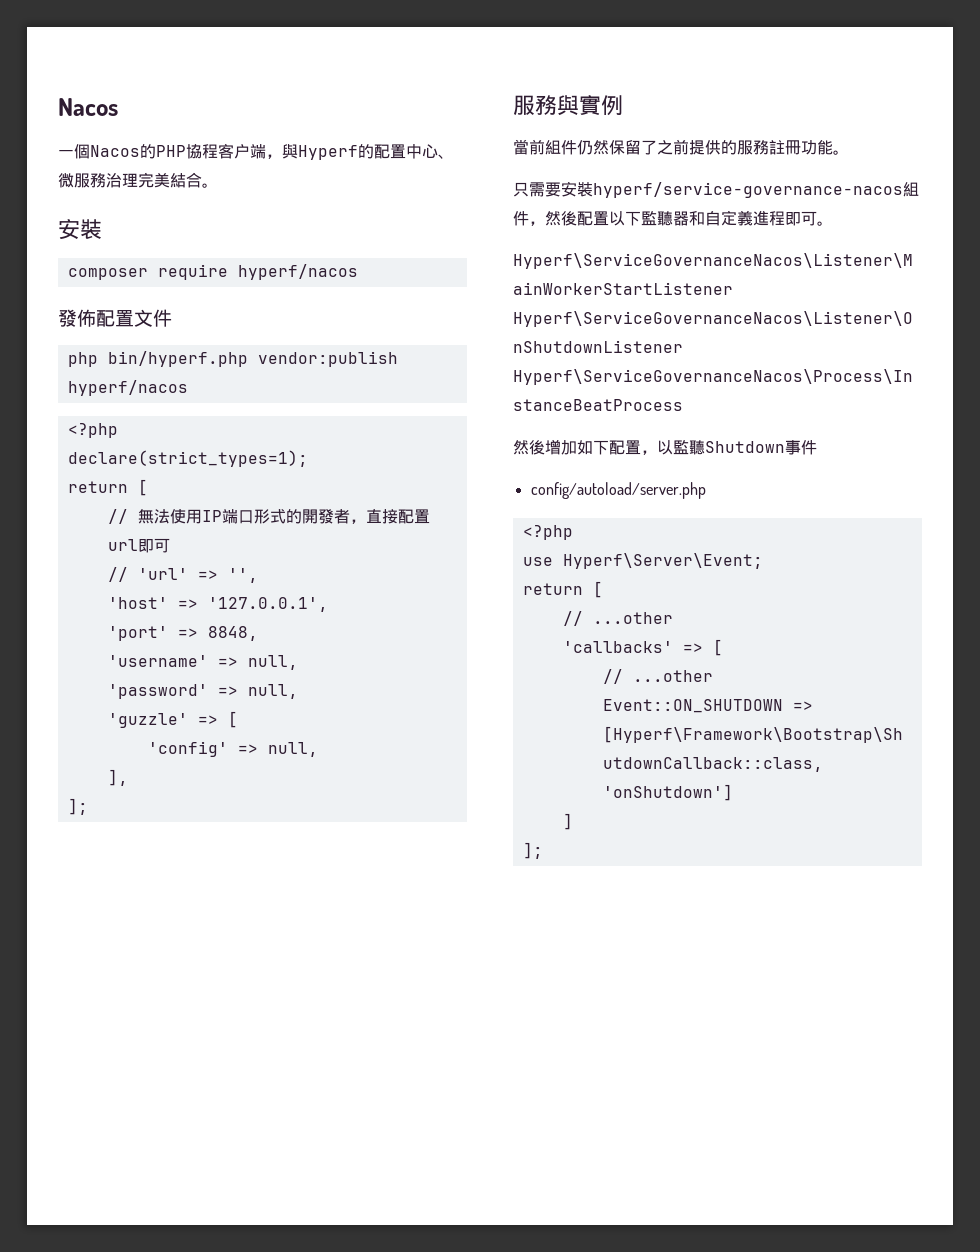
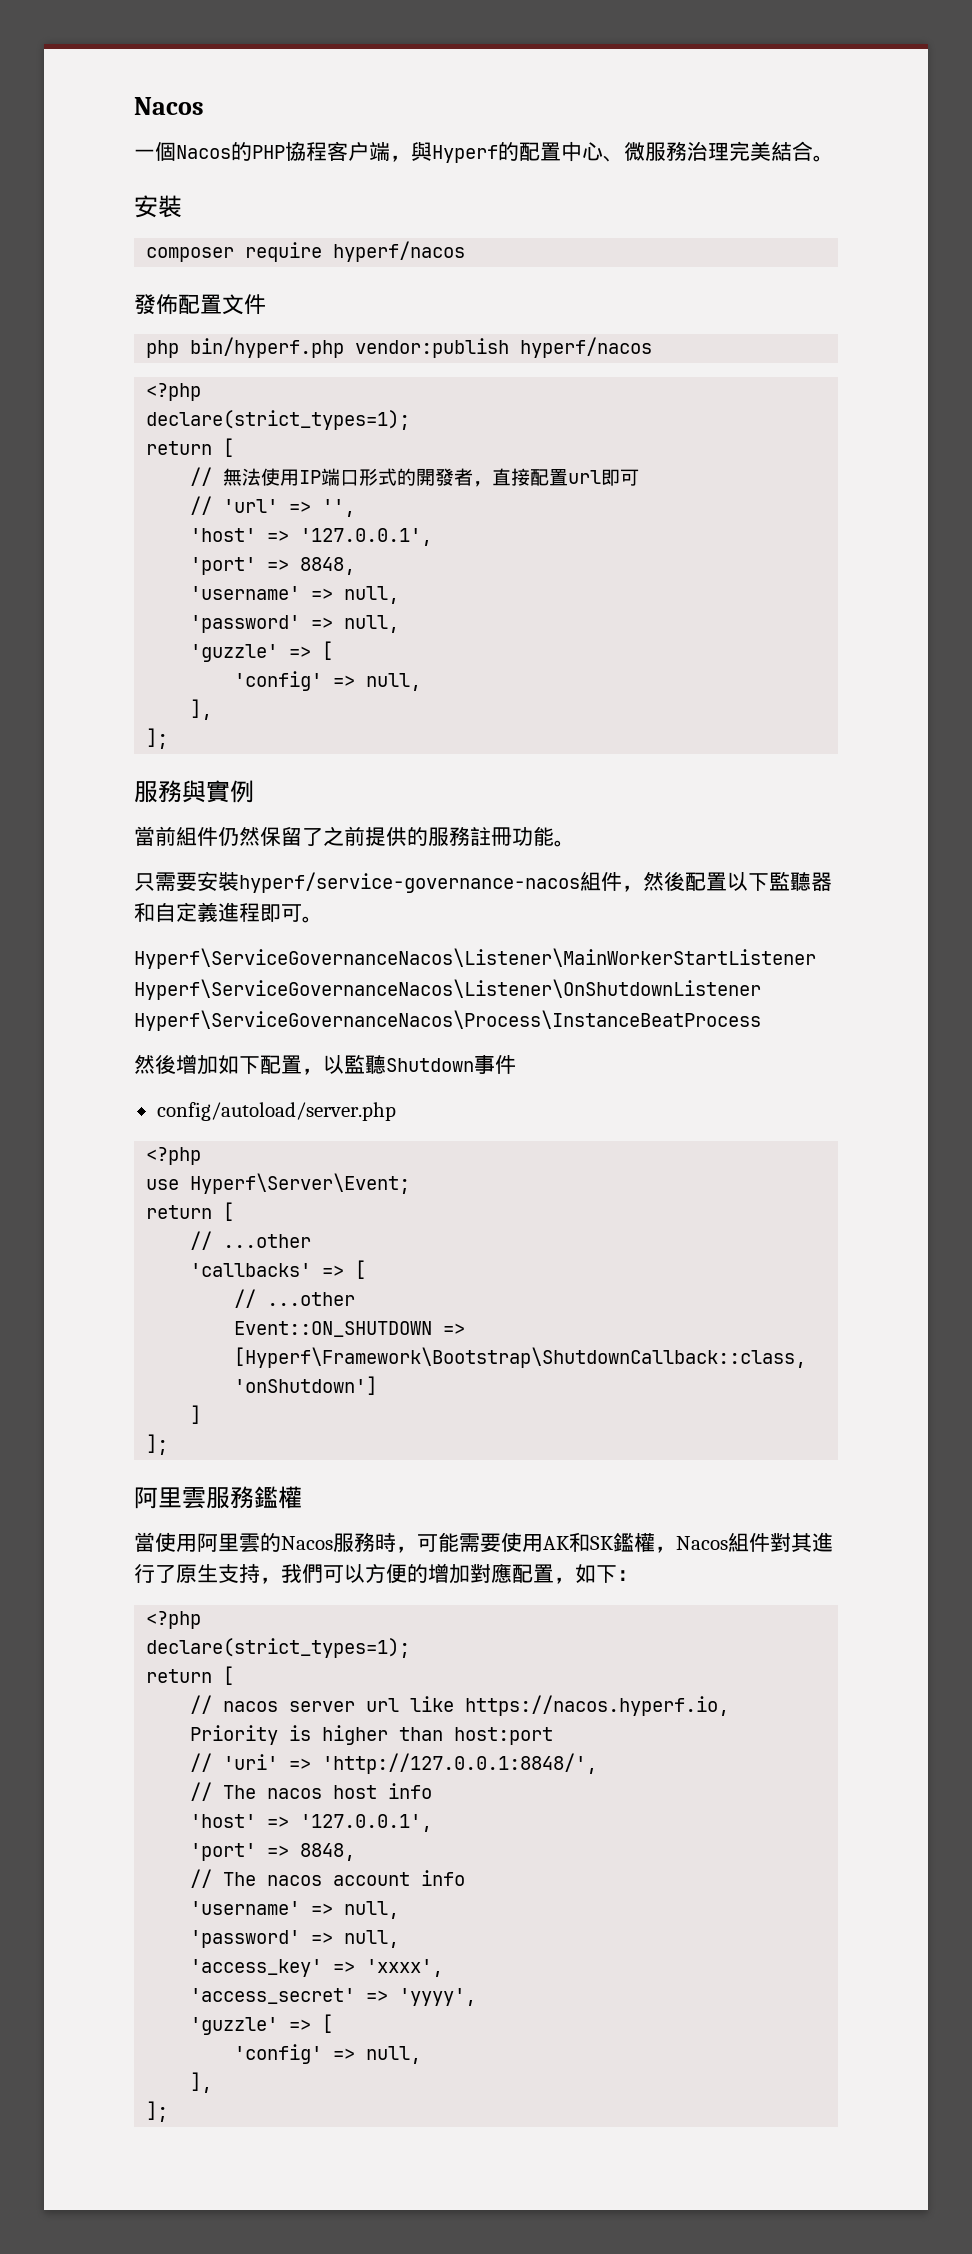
+ 阿里雲服務鑑權
+ 當使用阿里雲的Nacos服務時，可能需要使用AK和SK鑑權，Nacos組件對其進行了原生支持，我們可以方便的增加對應配置，如下：
+ <?php
+ declare(strict_types=1);
+ return [
+ // nacos server url like https://nacos.hyperf.io, Priority is higher than host:port
+ // 'uri' => 'http://127.0.0.1:8848/',
+ // The nacos host info
+ 'host' => '127.0.0.1',
+ 'port' => 8848,
+ // The nacos account info
+ 'username' => null,
+ 'password' => null,
+ 'access_key' => 'xxxx',
+ 'access_secret' => 'yyyy',
+ 'guzzle' => [
+ 'config' => null,
+ ],
+ ];

